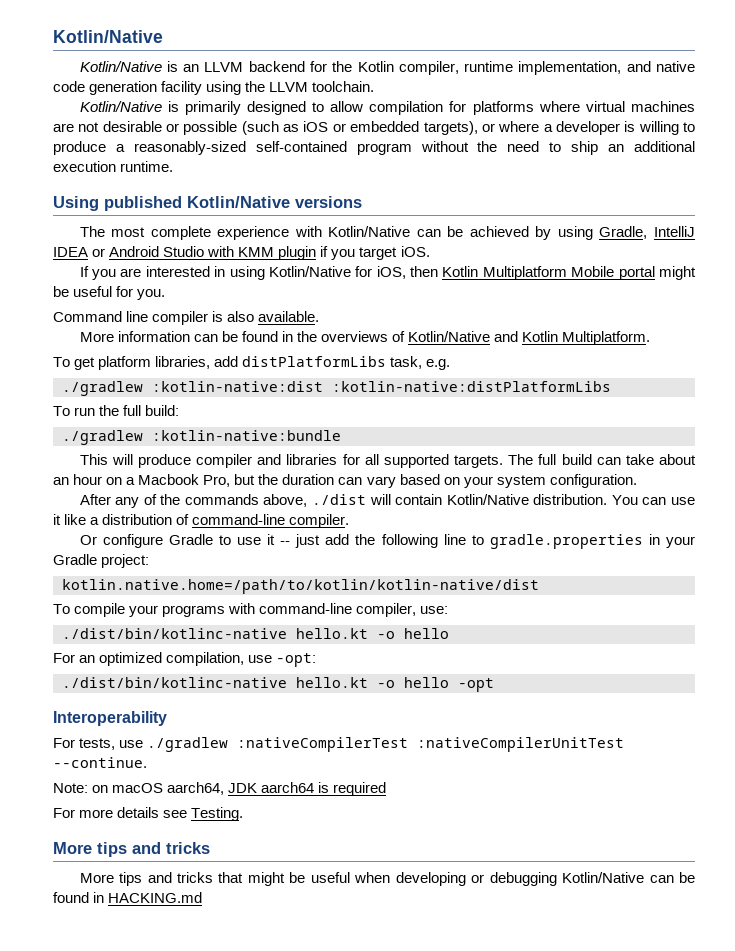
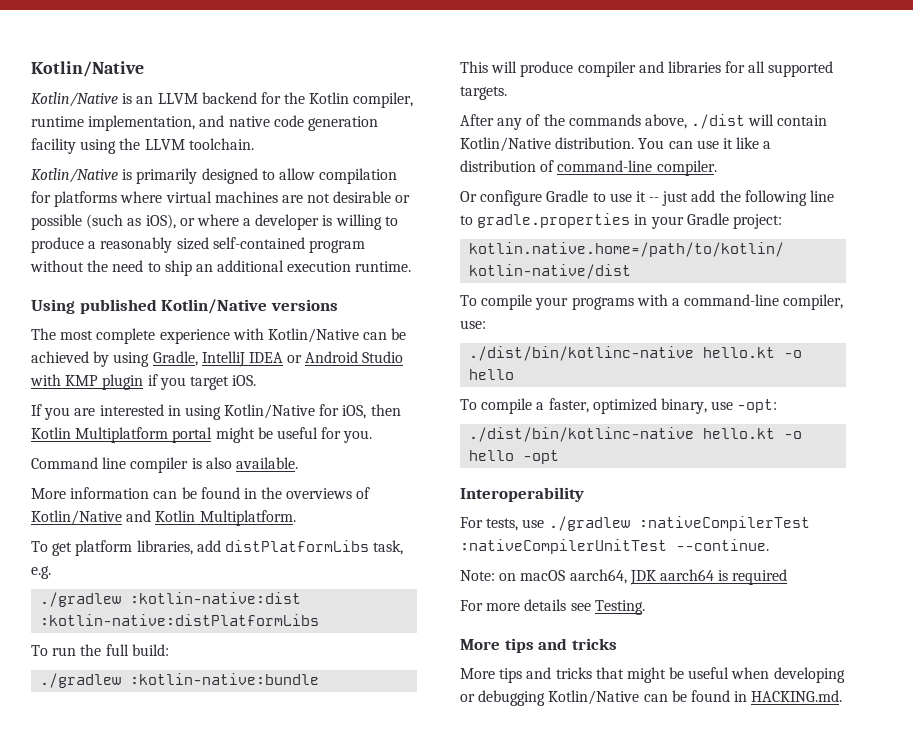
- Kotlin/Native is primarily designed to allow compilation for platforms where virtual machines are not desirable or possible (such as iOS or embedded targets), or where a developer is willing to produce a reasonably-sized self-contained program without the need to ship an additional execution runtime.
+ Kotlin/Native is primarily designed to allow compilation for platforms where virtual machines are not desirable or possible (such as iOS), or where a developer is willing to produce a reasonably sized self-contained program without the need to ship an additional execution runtime.
- The most complete experience with Kotlin/Native can be achieved by using Gradle, IntelliJ IDEA or Android Studio with KMM plugin if you target iOS.
+ The most complete experience with Kotlin/Native can be achieved by using Gradle, IntelliJ IDEA or Android Studio with KMP plugin if you target iOS.
- If you are interested in using Kotlin/Native for iOS, then Kotlin Multiplatform Mobile portal might be useful for you.
+ If you are interested in using Kotlin/Native for iOS, then Kotlin Multiplatform portal might be useful for you.
- The full build can take about an hour on a Macbook Pro, but the duration can vary based on your system configuration.
- To compile your programs with command-line compiler, use:
+ To compile your programs with a command-line compiler, use:
- For an optimized compilation, use -opt:
+ To compile a faster, optimized binary, use -opt:
- More tips and tricks that might be useful when developing or debugging Kotlin/Native can be found in HACKING.md
+ More tips and tricks that might be useful when developing or debugging Kotlin/Native can be found in HACKING.md.

